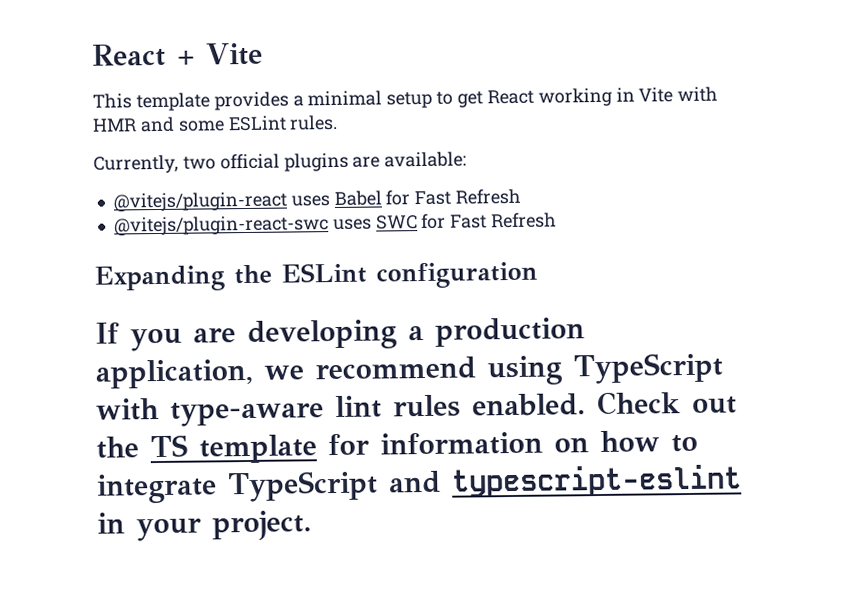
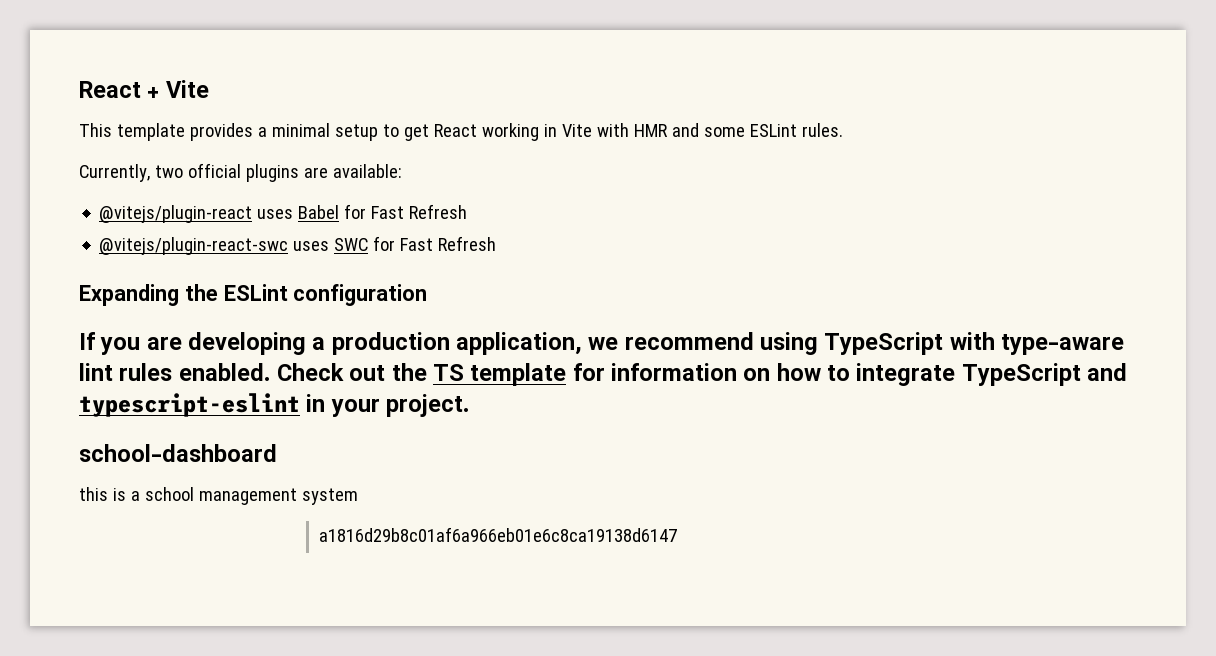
+ school-dashboard
+ this is a school management system
+ a1816d29b8c01af6a966eb01e6c8ca19138d6147

